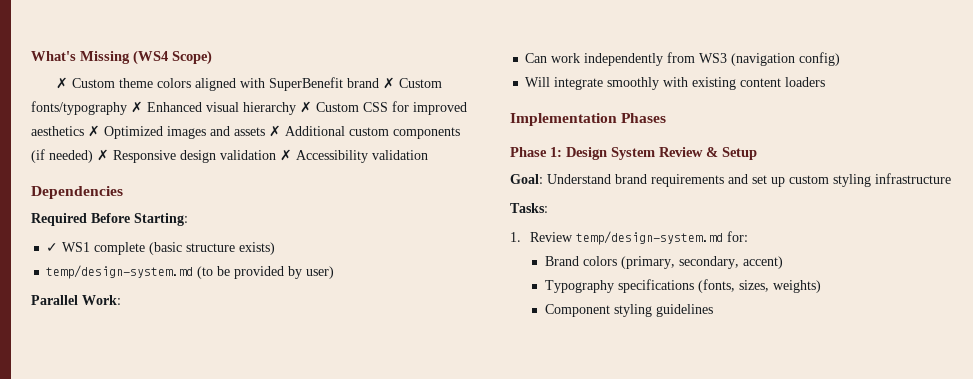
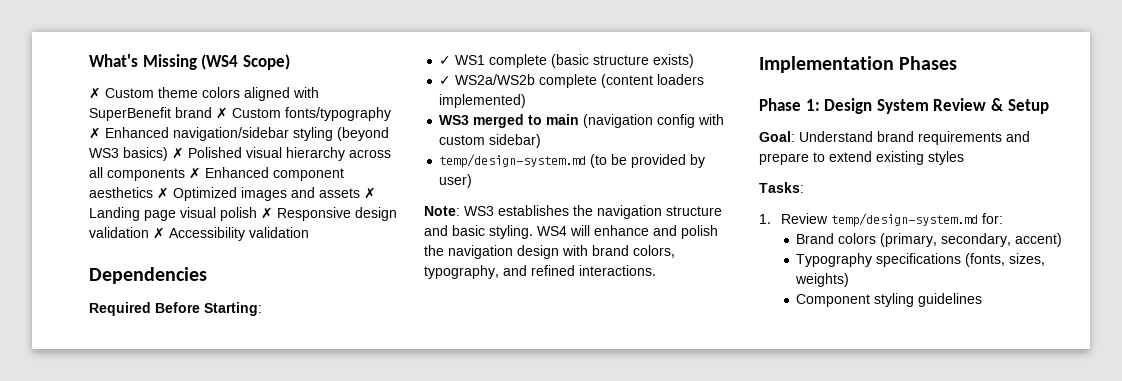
- ✗ Custom theme colors aligned with SuperBenefit brand ✗ Custom fonts/typography ✗ Enhanced visual hierarchy ✗ Custom CSS for improved aesthetics ✗ Optimized images and assets ✗ Additional custom components (if needed) ✗ Responsive design validation ✗ Accessibility validation
+ ✗ Custom theme colors aligned with SuperBenefit brand ✗ Custom fonts/typography ✗ Enhanced navigation/sidebar styling (beyond WS3 basics) ✗ Polished visual hierarchy across all components ✗ Enhanced component aesthetics ✗ Optimized images and assets ✗ Landing page visual polish ✗ Responsive design validation ✗ Accessibility validation
+ ✓ WS2a/WS2b complete (content loaders implemented)
+ WS3 merged to main (navigation config with custom sidebar)
- Parallel Work:
- Can work independently from WS3 (navigation config)
- Will integrate smoothly with existing content loaders
+ Note: WS3 establishes the navigation structure and basic styling. WS4 will enhance and polish the navigation design with brand colors, typography, and refined interactions.
- Goal: Understand brand requirements and set up custom styling infrastructure
+ Goal: Understand brand requirements and prepare to extend existing styles

